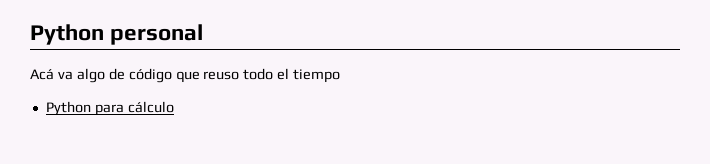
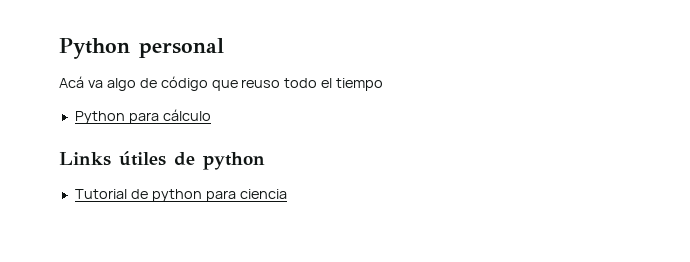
+ Links útiles de python
+ Tutorial de python para ciencia

